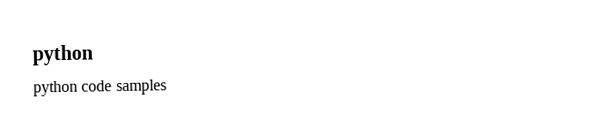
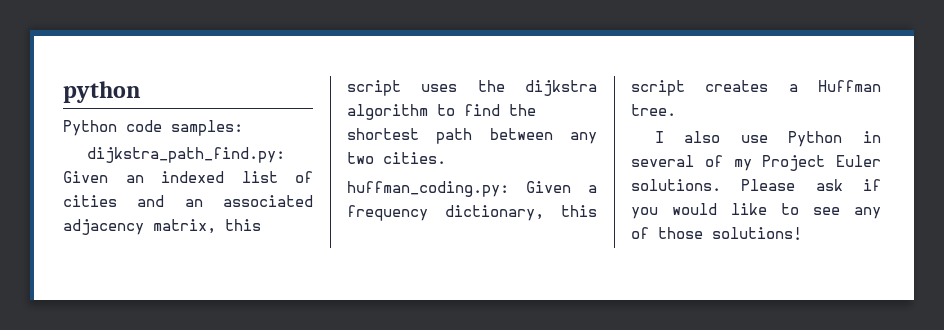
- python code samples
+ Python code samples:
+ dijkstra_path_find.py: Given an indexed list of cities and an associated adjacency matrix, this script uses the dijkstra algorithm to find the shortest path between any two cities.
+ huffman_coding.py: Given a frequency dictionary, this script creates a Huffman tree.
+ I also use Python in several of my Project Euler solutions. Please ask if you would like to see any of those solutions!

